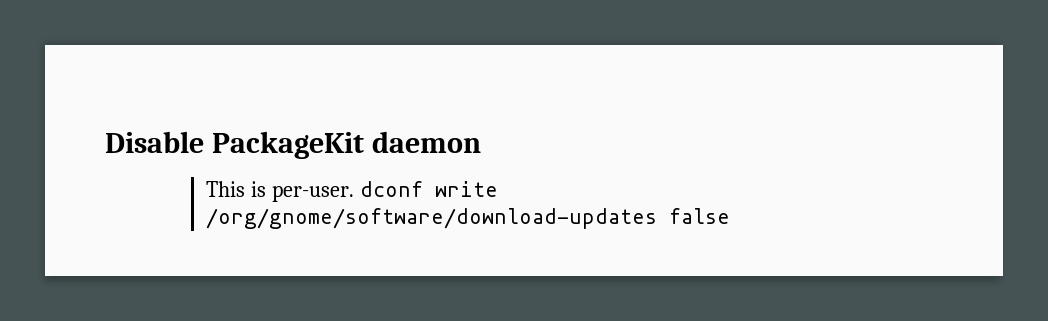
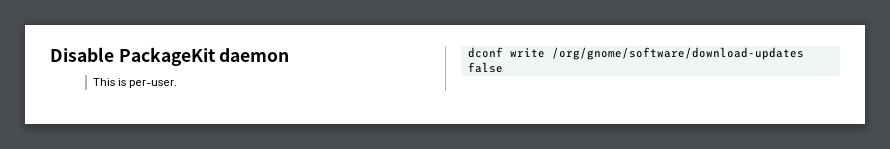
- This is per-user. dconf write /org/gnome/software/download-updates false
+ This is per-user.
+ dconf write /org/gnome/software/download-updates false

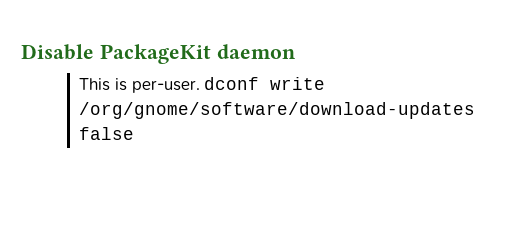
- This is per-user.
- dconf write /org/gnome/software/download-updates false
+ This is per-user. dconf write /org/gnome/software/download-updates false

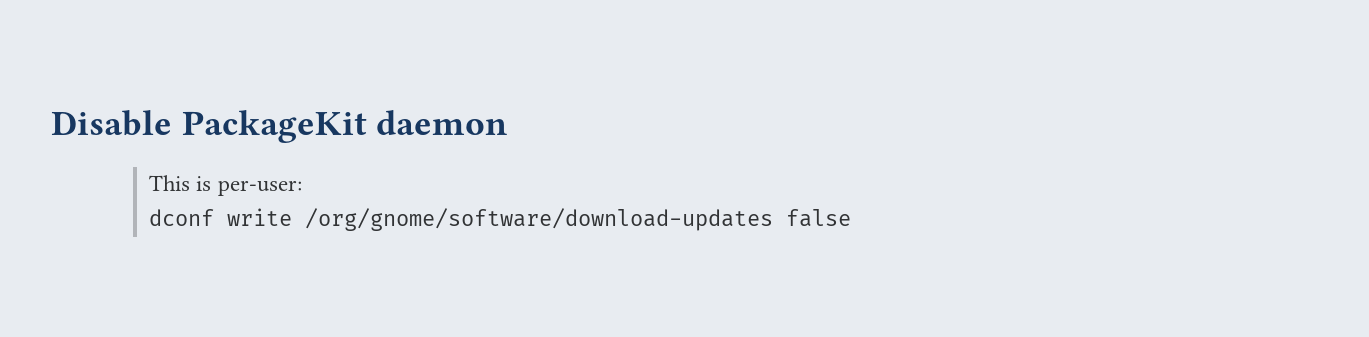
- This is per-user. dconf write /org/gnome/software/download-updates false
+ This is per-user:
+ dconf write /org/gnome/software/download-updates false

